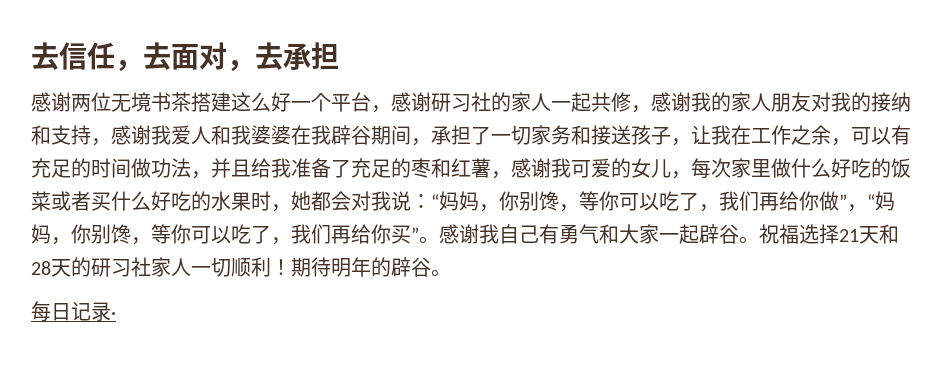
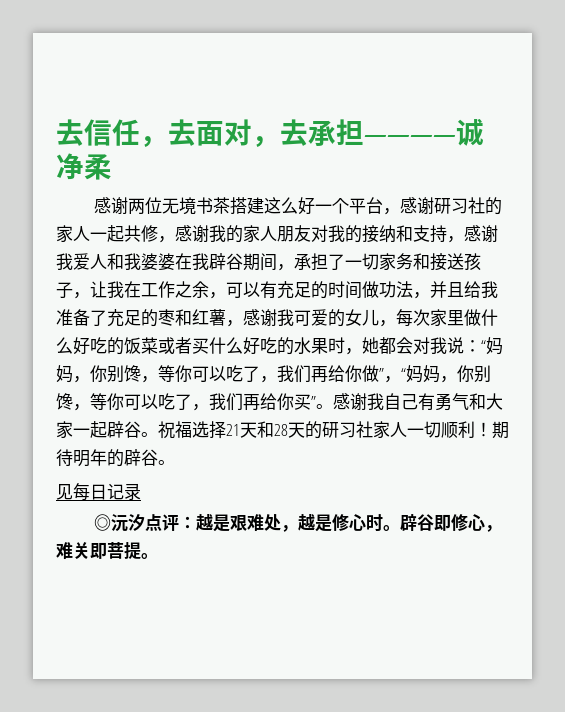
- 去信任，去面对，去承担
+ 去信任，去面对，去承担————诚净柔
- 每日记录·
+ 见每日记录
+ ◎沅汐点评：越是艰难处，越是修心时。辟谷即修心，难关即菩提。

